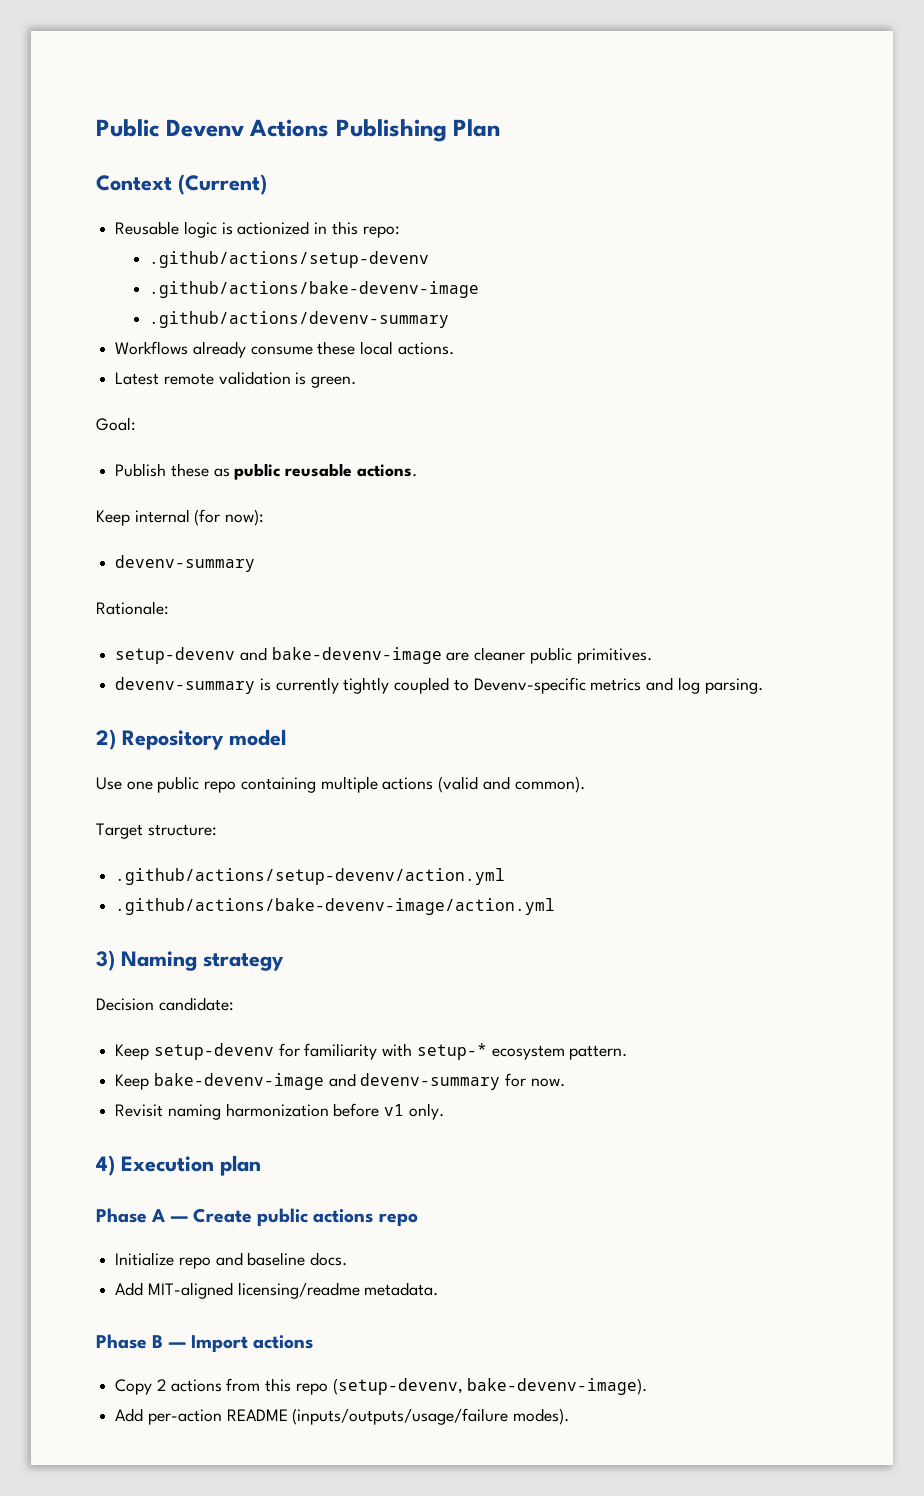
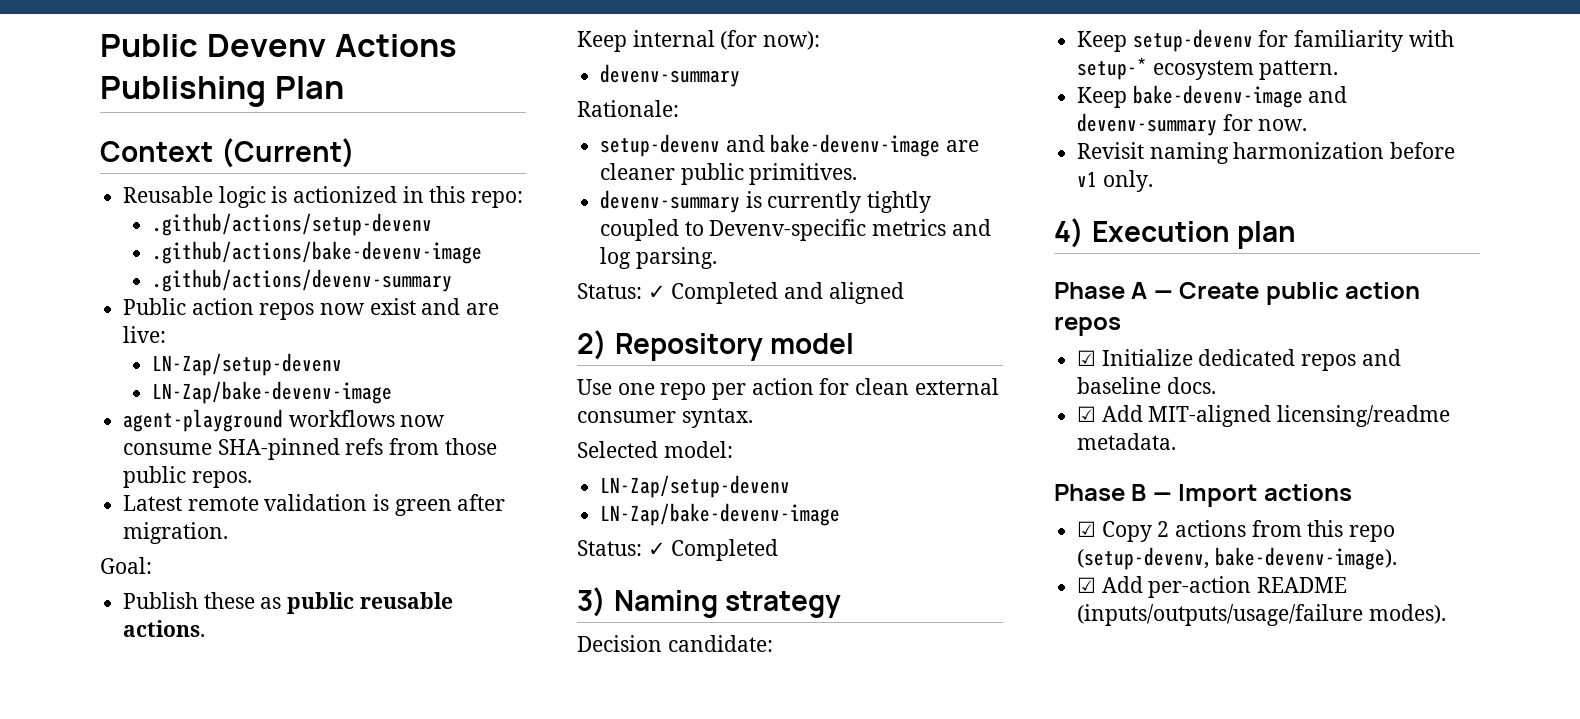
- Workflows already consume these local actions.
+ Public action repos now exist and are live:
+ LN-Zap/setup-devenv
+ LN-Zap/bake-devenv-image
+ agent-playground workflows now consume SHA-pinned refs from those public repos.
- Latest remote validation is green.
+ Latest remote validation is green after migration.
+ Status: ✓ Completed and aligned
- Use one public repo containing multiple actions (valid and common).
- Target structure:
- .github/actions/setup-devenv/action.yml
- .github/actions/bake-devenv-image/action.yml
+ Use one repo per action for clean external consumer syntax.
+ Selected model:
+ LN-Zap/setup-devenv
+ LN-Zap/bake-devenv-image
+ Status: ✓ Completed
- Phase A — Create public actions repo
- Initialize repo and baseline docs.
+ Phase A — Create public action repos
+ ☑ Initialize dedicated repos and baseline docs.
- Add MIT-aligned licensing/readme metadata.
+ ☑ Add MIT-aligned licensing/readme metadata.
- Copy 2 actions from this repo (setup-devenv, bake-devenv-image).
+ ☑ Copy 2 actions from this repo (setup-devenv, bake-devenv-image).
- Add per-action README (inputs/outputs/usage/failure modes).
+ ☑ Add per-action README (inputs/outputs/usage/failure modes).

